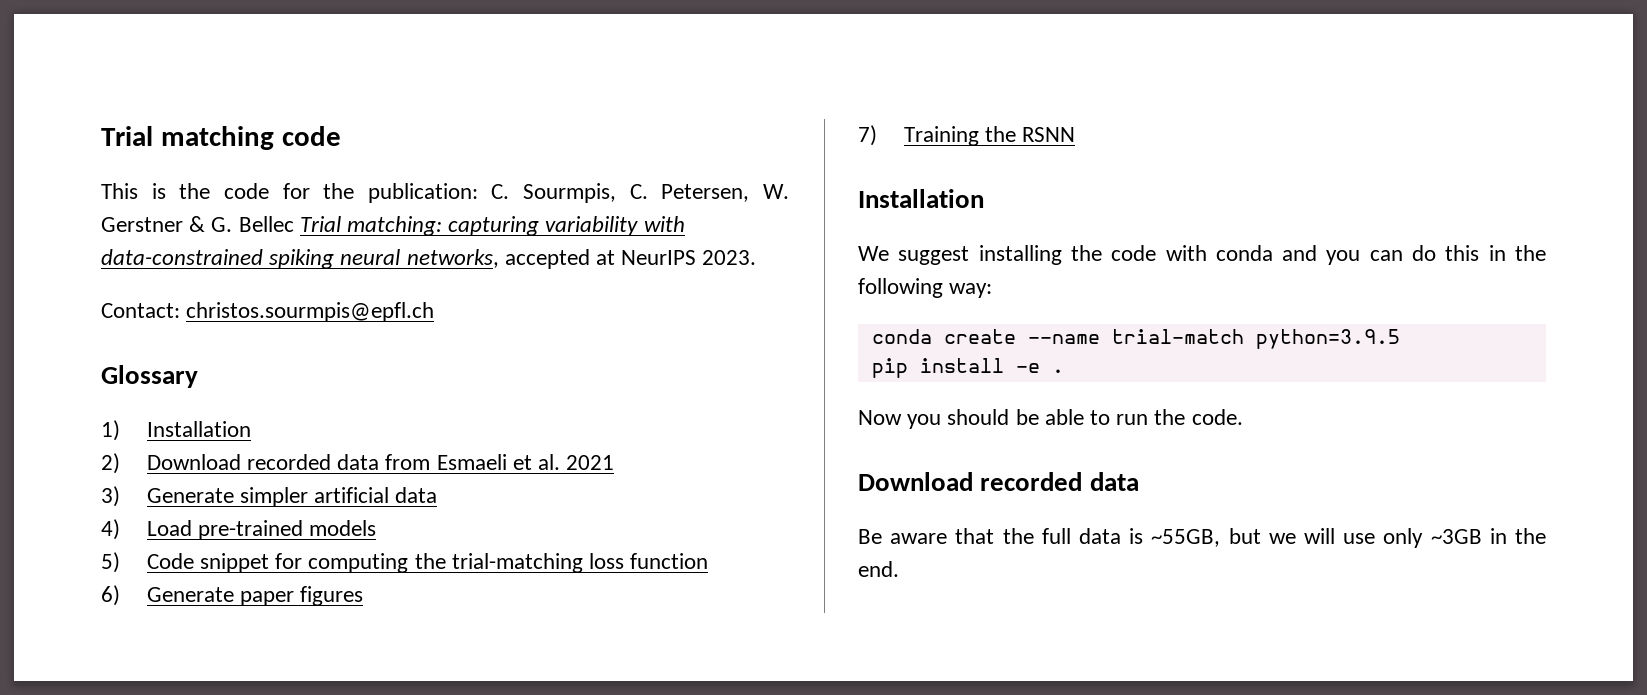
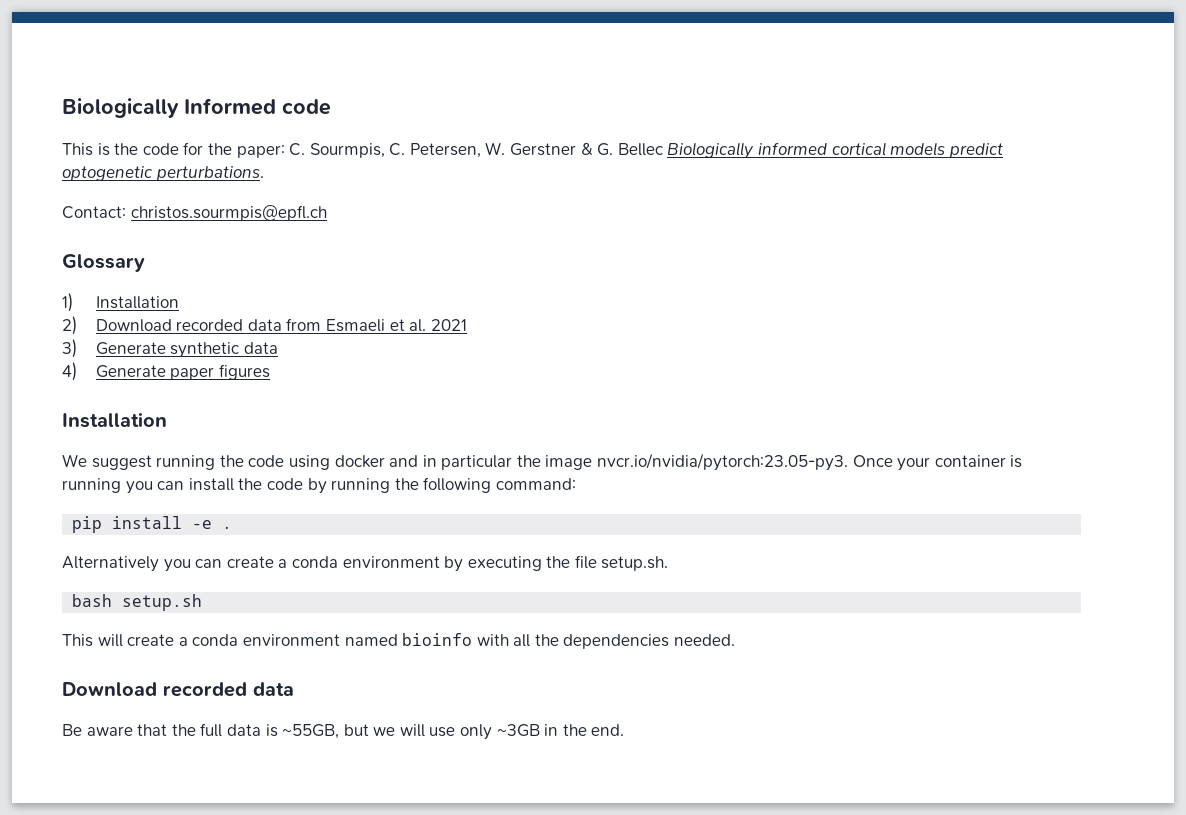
- Trial matching code
+ Biologically Informed code
- This is the code for the publication: C. Sourmpis, C. Petersen, W. Gerstner & G. Bellec Trial matching: capturing variability with data-constrained spiking neural networks, accepted at NeurIPS 2023.
+ This is the code for the paper: C. Sourmpis, C. Petersen, W. Gerstner & G. Bellec Biologically informed cortical models predict optogenetic perturbations.
- 3) Generate simpler artificial data
+ 3) Generate synthetic data
- 4) Load pre-trained models
- 5) Code snippet for computing the trial-matching loss function
- 6) Generate paper figures
+ 4) Generate paper figures
- 7) Training the RSNN
- We suggest installing the code with conda and you can do this in the following way:
- conda create --name trial-match python=3.9.5
+ We suggest running the code using docker and in particular the image nvcr.io/nvidia/pytorch:23.05-py3. Once your container is running you can install the code by running the following command:
  pip install -e .
- Now you should be able to run the code.
+ Alternatively you can create a conda environment by executing the file setup.sh.
+ bash setup.sh
+ This will create a conda environment named bioinfo with all the dependencies needed.

